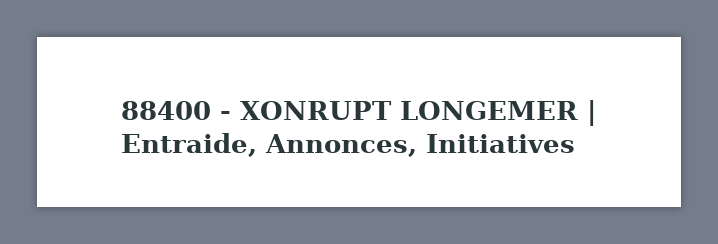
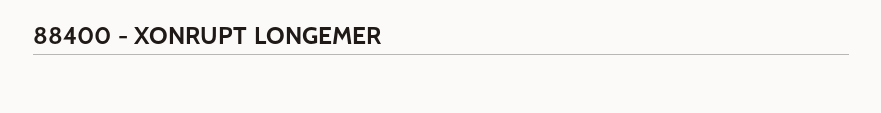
- 88400 - XONRUPT LONGEMER | Entraide, Annonces, Initiatives
+ 88400 - XONRUPT LONGEMER

